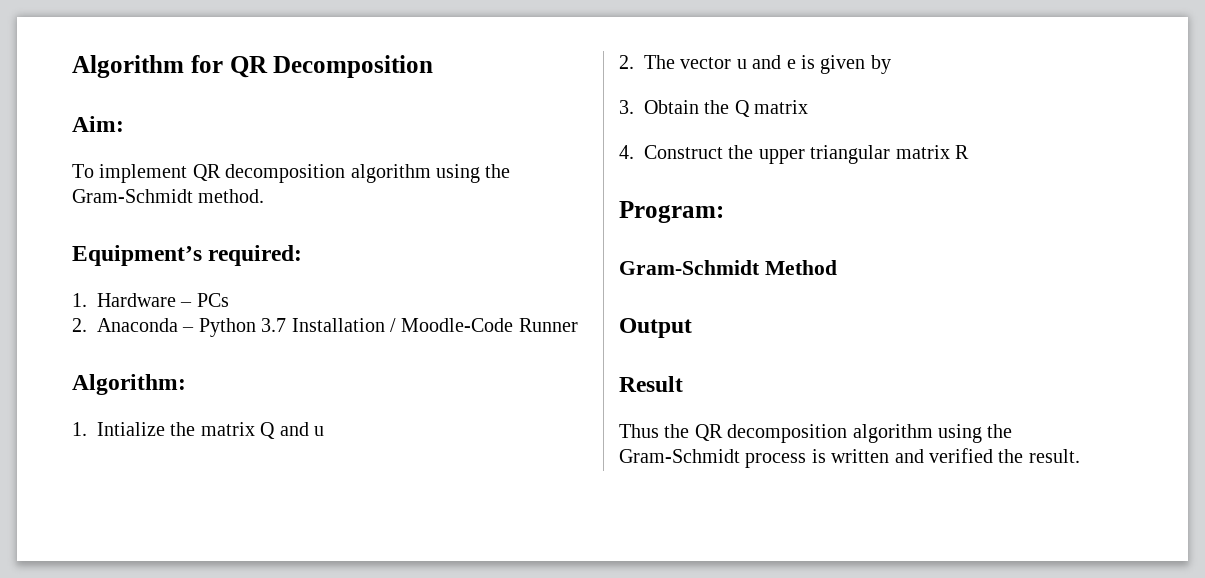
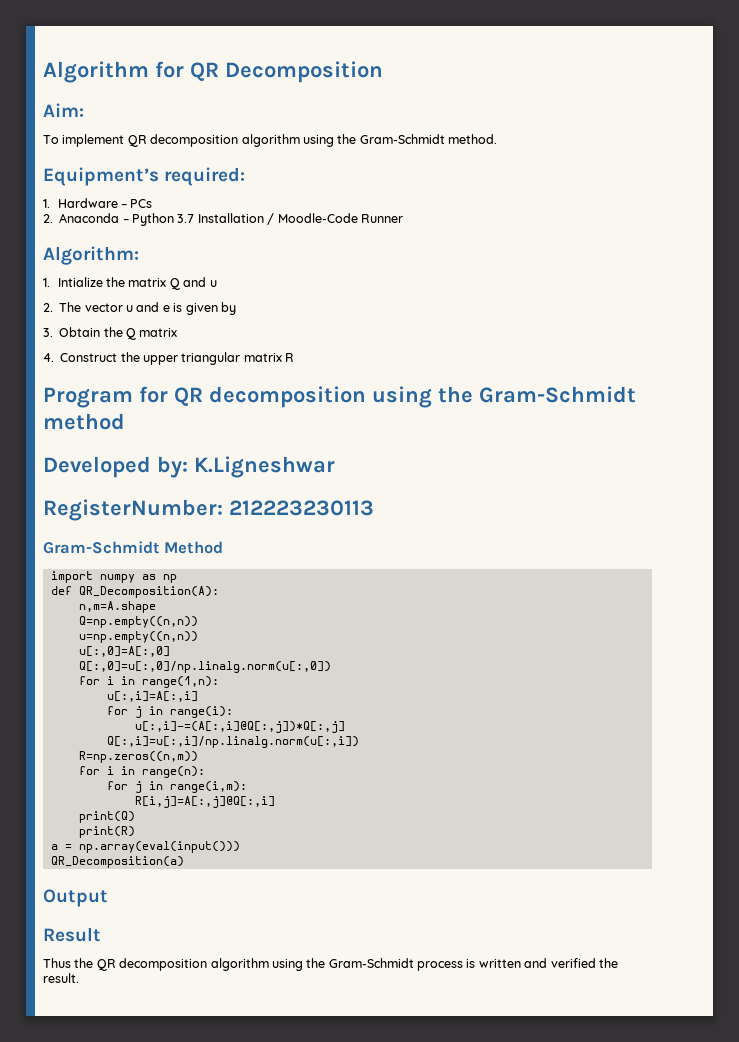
- Program:
+ Program for QR decomposition using the Gram-Schmidt method
+ Developed by: K.Ligneshwar
+ RegisterNumber: 212223230113
  Gram-Schmidt Method
+ import numpy as np
+ def QR_Decomposition(A):
+ n,m=A.shape
+ Q=np.empty((n,n))
+ u=np.empty((n,n))
+ u[:,0]=A[:,0]
+ Q[:,0]=u[:,0]/np.linalg.norm(u[:,0])
+ for i in range(1,n):
+ u[:,i]=A[:,i]
+ for j in range(i):
+ u[:,i]-=(A[:,i]@Q[:,j])*Q[:,j]
+ Q[:,i]=u[:,i]/np.linalg.norm(u[:,i])
+ R=np.zeros((n,m))
+ for i in range(n):
+ for j in range(i,m):
+ R[i,j]=A[:,j]@Q[:,i]
+ print(Q)
+ print(R)
+ a = np.array(eval(input()))
+ QR_Decomposition(a)

